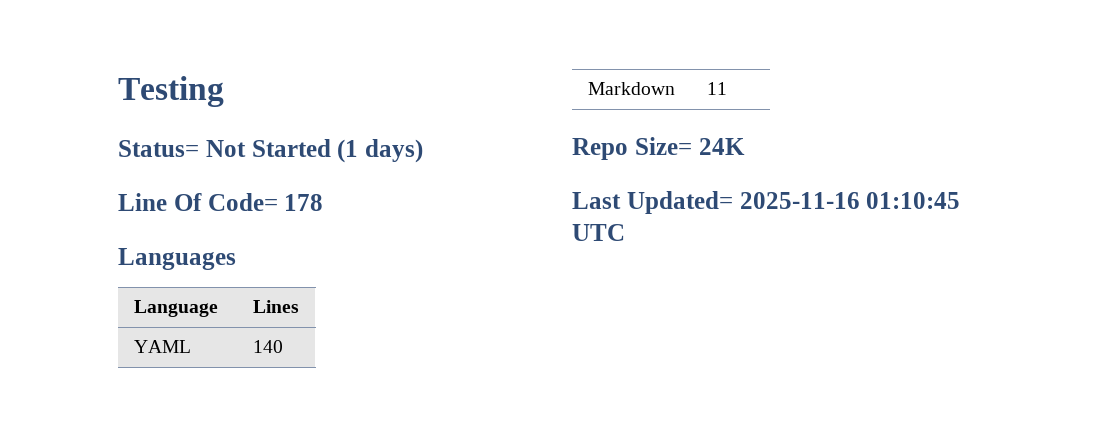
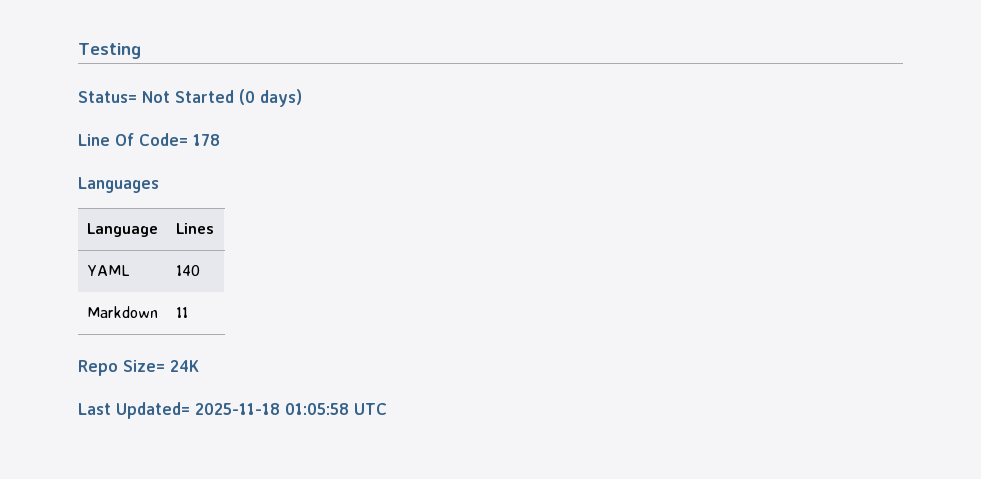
- Status= Not Started (1 days)
+ Status= Not Started (0 days)
- Last Updated= 2025-11-16 01:10:45 UTC
+ Last Updated= 2025-11-18 01:05:58 UTC

